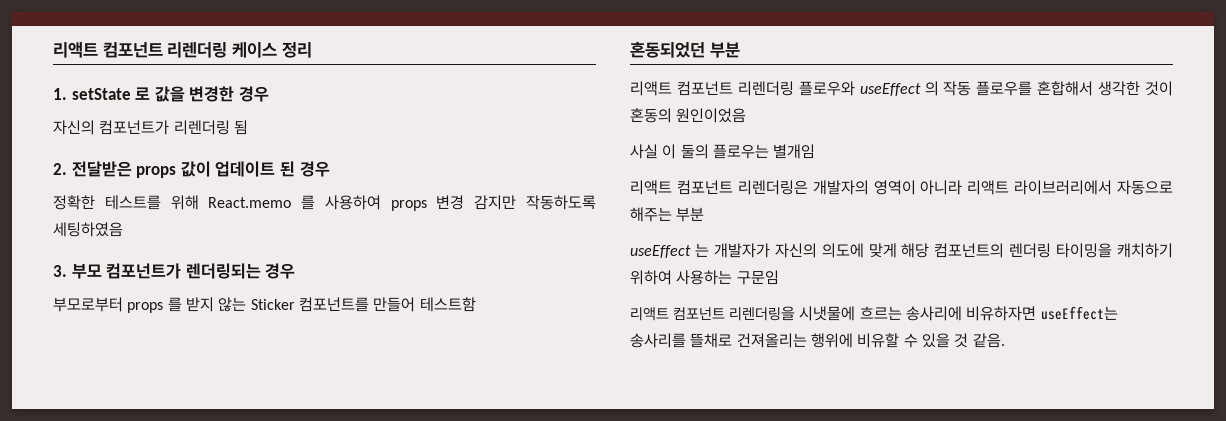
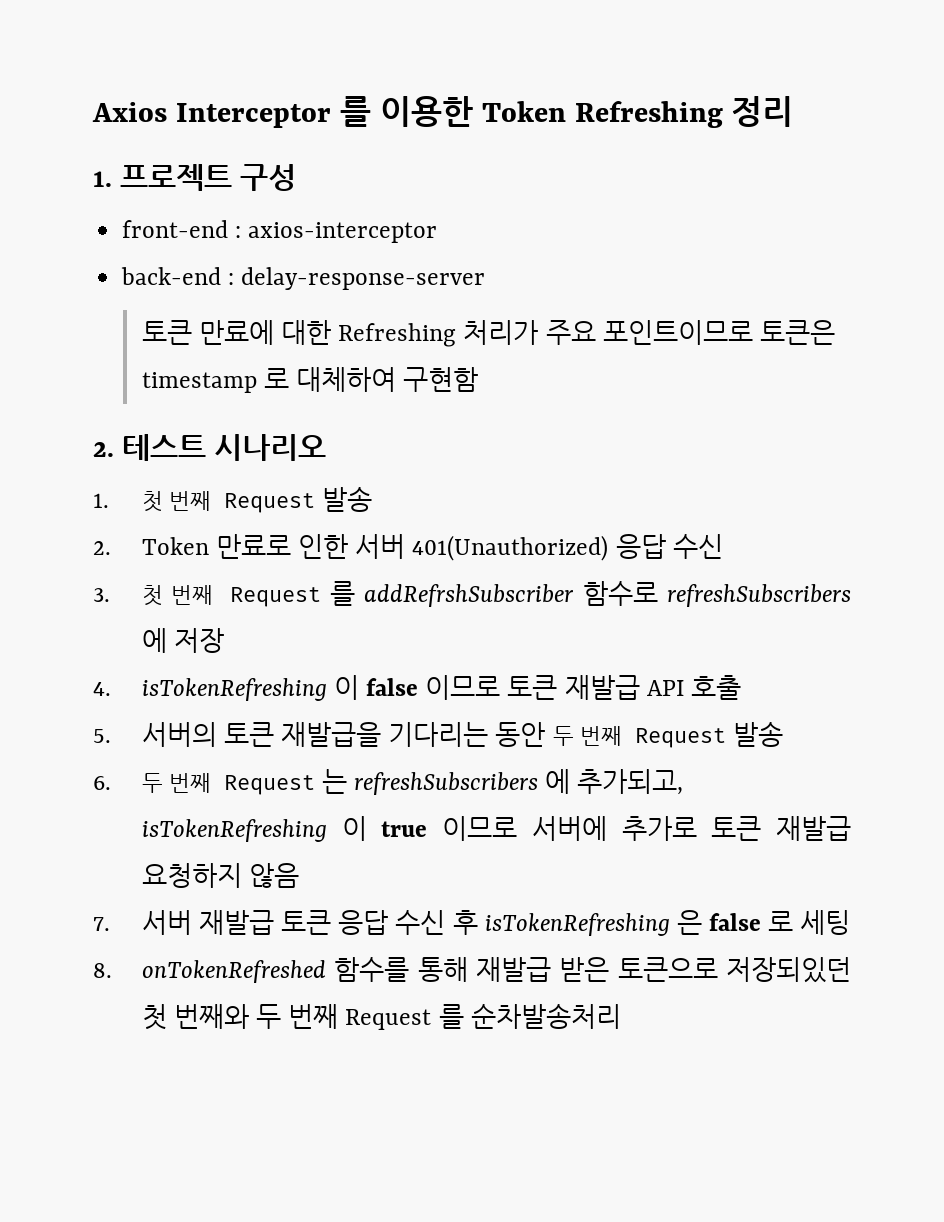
- 리액트 컴포넌트 리렌더링 케이스 정리
- 1. setState 로 값을 변경한 경우
- 자신의 컴포넌트가 리렌더링 됨
- 2. 전달받은 props 값이 업데이트 된 경우
- 정확한 테스트를 위해 React.memo 를 사용하여 props 변경 감지만 작동하도록 세팅하였음
- 3. 부모 컴포넌트가 렌더링되는 경우
- 부모로부터 props 를 받지 않는 Sticker 컴포넌트를 만들어 테스트함
- 혼동되었던 부분
- 리액트 컴포넌트 리렌더링 플로우와 useEffect 의 작동 플로우를 혼합해서 생각한 것이 혼동의 원인이었음
- 사실 이 둘의 플로우는 별개임
- 리액트 컴포넌트 리렌더링은 개발자의 영역이 아니라 리액트 라이브러리에서 자동으로 해주는 부분
- useEffect 는 개발자가 자신의 의도에 맞게 해당 컴포넌트의 렌더링 타이밍을 캐치하기 위하여 사용하는 구문임
- 리액트 컴포넌트 리렌더링을 시냇물에 흐르는 송사리에 비유하자면 useEffect는 송사리를 뜰채로 건져올리는 행위에 비유할 수 있을 것 같음.
+ Axios Interceptor 를 이용한 Token Refreshing 정리
+ 1. 프로젝트 구성
+ front-end : axios-interceptor
+ back-end : delay-response-server
+ 토큰 만료에 대한 Refreshing 처리가 주요 포인트이므로 토큰은 timestamp 로 대체하여 구현함
+ 2. 테스트 시나리오
+ 1. 첫 번째 Request 발송
+ 2. Token 만료로 인한 서버 401(Unauthorized) 응답 수신
+ 3. 첫 번째 Request 를 addRefrshSubscriber 함수로 refreshSubscribers 에 저장
+ 4. isTokenRefreshing 이 false 이므로 토큰 재발급 API 호출
+ 5. 서버의 토큰 재발급을 기다리는 동안 두 번째 Request 발송
+ 6. 두 번째 Request 는 refreshSubscribers 에 추가되고, isTokenRefreshing 이 true 이므로 서버에 추가로 토큰 재발급 요청하지 않음
+ 7. 서버 재발급 토큰 응답 수신 후 isTokenRefreshing 은 false 로 세팅
+ 8. onTokenRefreshed 함수를 통해 재발급 받은 토큰으로 저장되있던 첫 번째와 두 번째 Request 를 순차발송처리

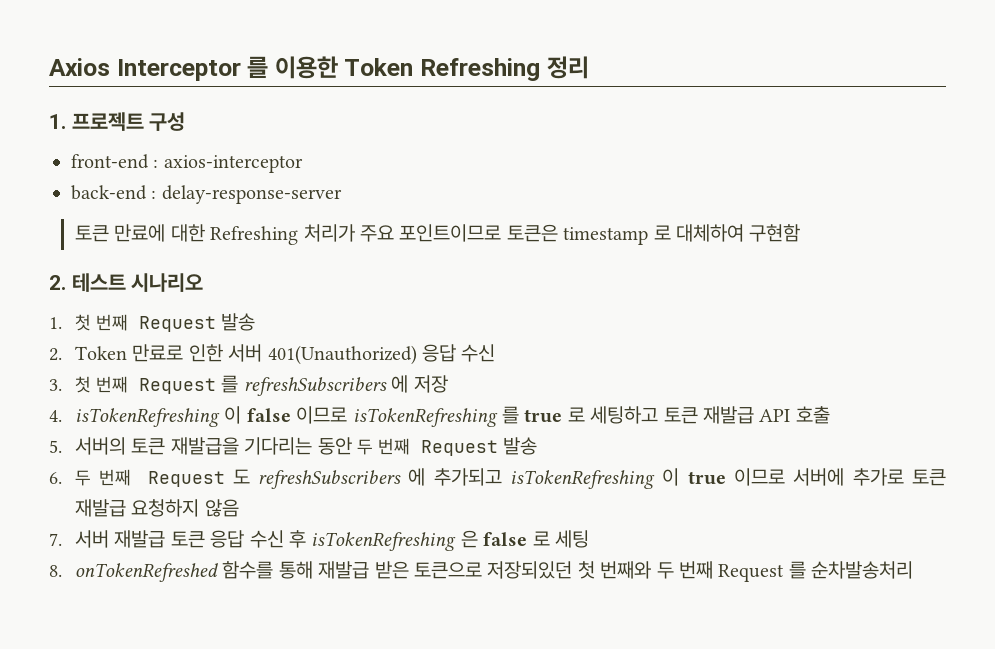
- 3. 첫 번째 Request 를 addRefrshSubscriber 함수로 refreshSubscribers 에 저장
+ 3. 첫 번째 Request 를 refreshSubscribers 에 저장
- 4. isTokenRefreshing 이 false 이므로 토큰 재발급 API 호출
+ 4. isTokenRefreshing 이 false 이므로 isTokenRefreshing 를 true 로 세팅하고 토큰 재발급 API 호출
- 6. 두 번째 Request 는 refreshSubscribers 에 추가되고, isTokenRefreshing 이 true 이므로 서버에 추가로 토큰 재발급 요청하지 않음
+ 6. 두 번째 Request 도 refreshSubscribers 에 추가되고 isTokenRefreshing 이 true 이므로 서버에 추가로 토큰 재발급 요청하지 않음

